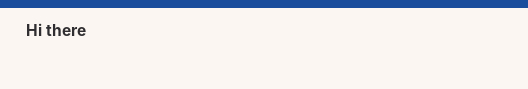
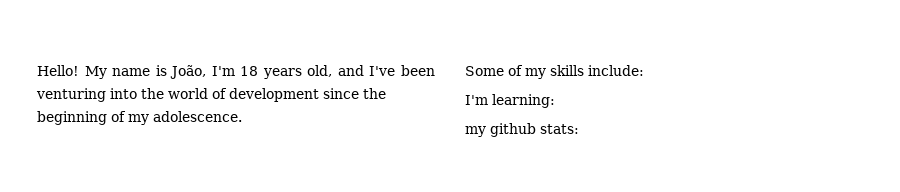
- Hi there
+ Hello! My name is João, I'm 18 years old, and I've been venturing into the world of development since the beginning of my adolescence.
+ Some of my skills include:
+ I'm learning:
+ my github stats:

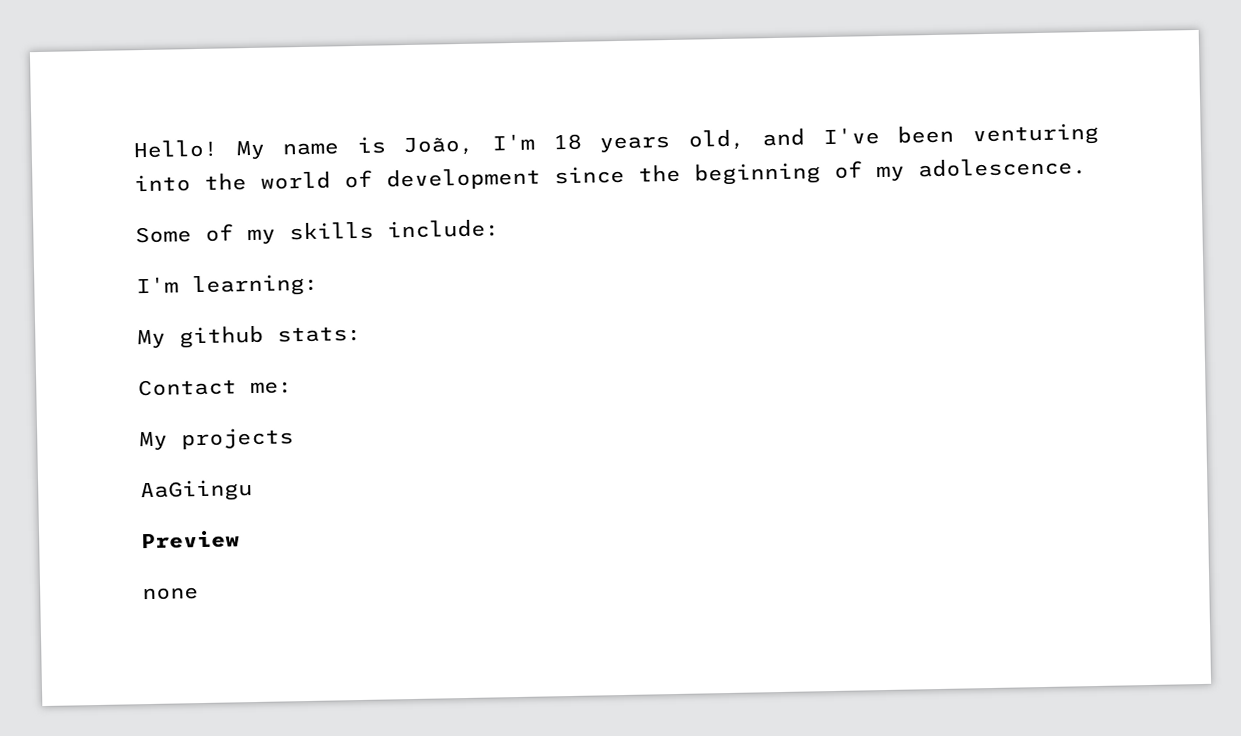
- my github stats:
+ My github stats:
+ Contact me:
+ My projects
+ AaGiingu
+ Preview
+ none

